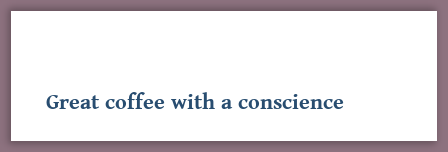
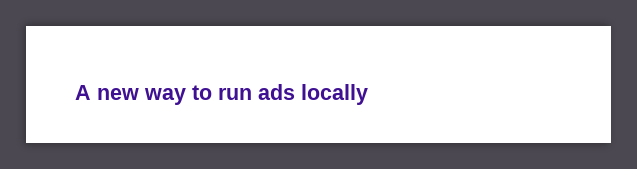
- Great coffee with a conscience
+ A new way to run ads locally

